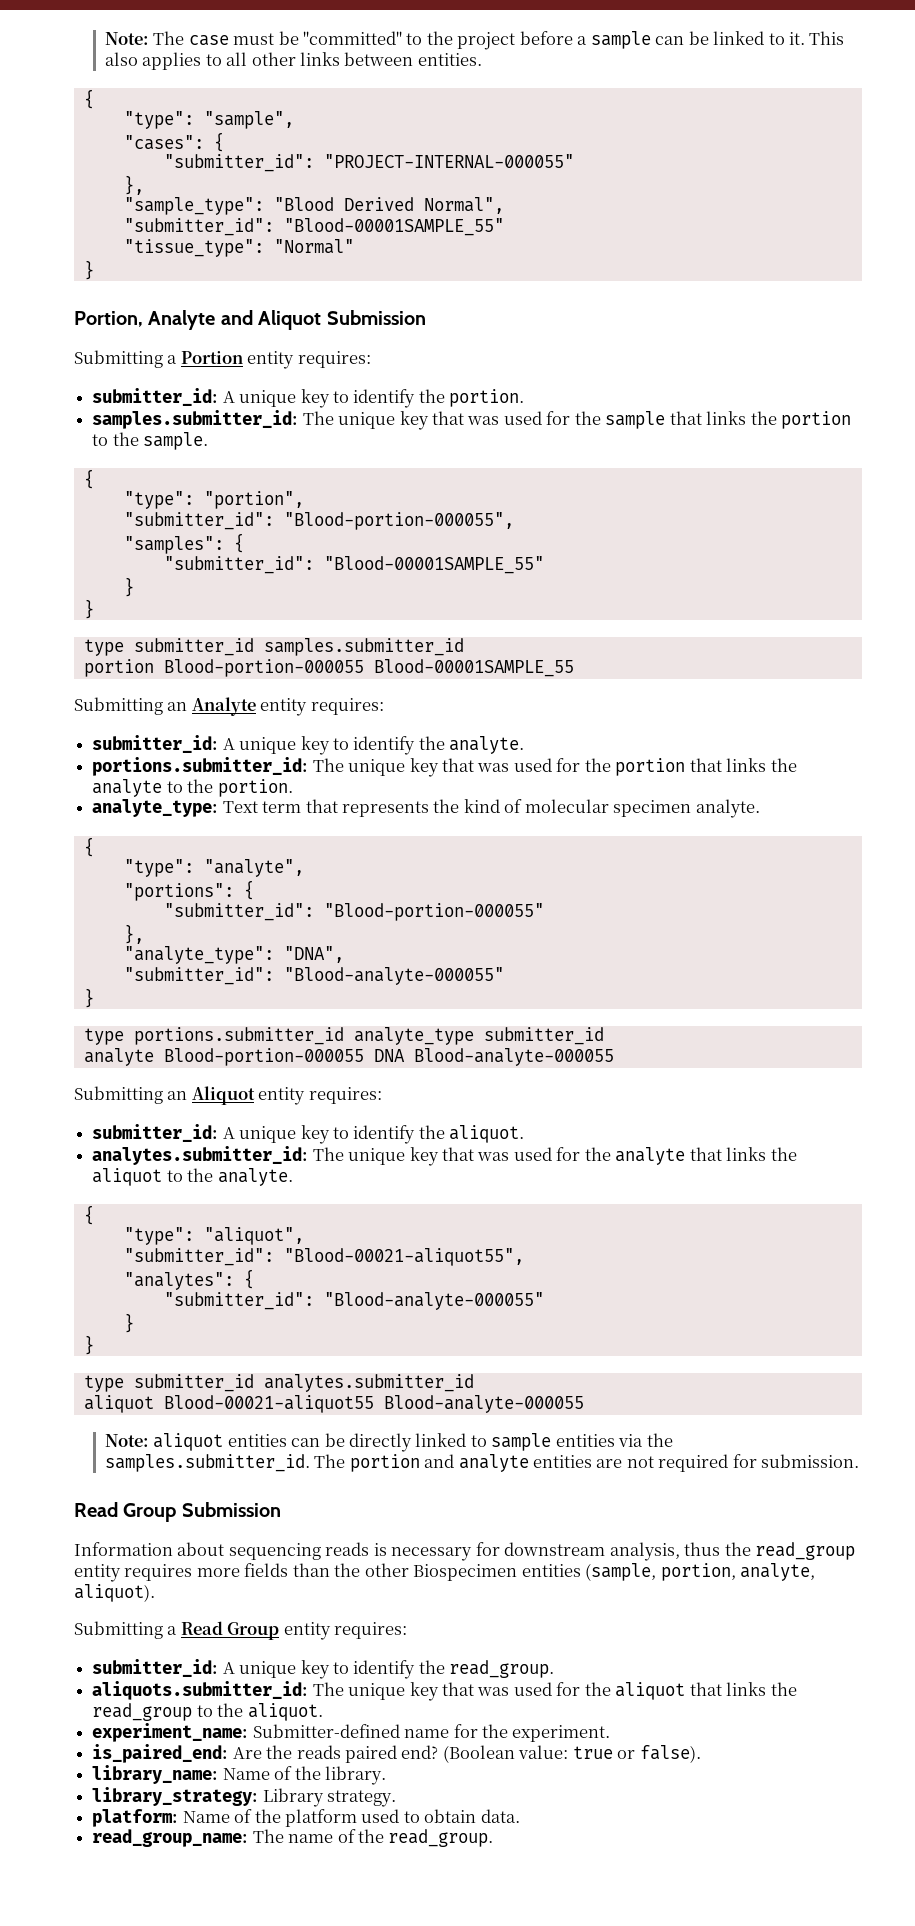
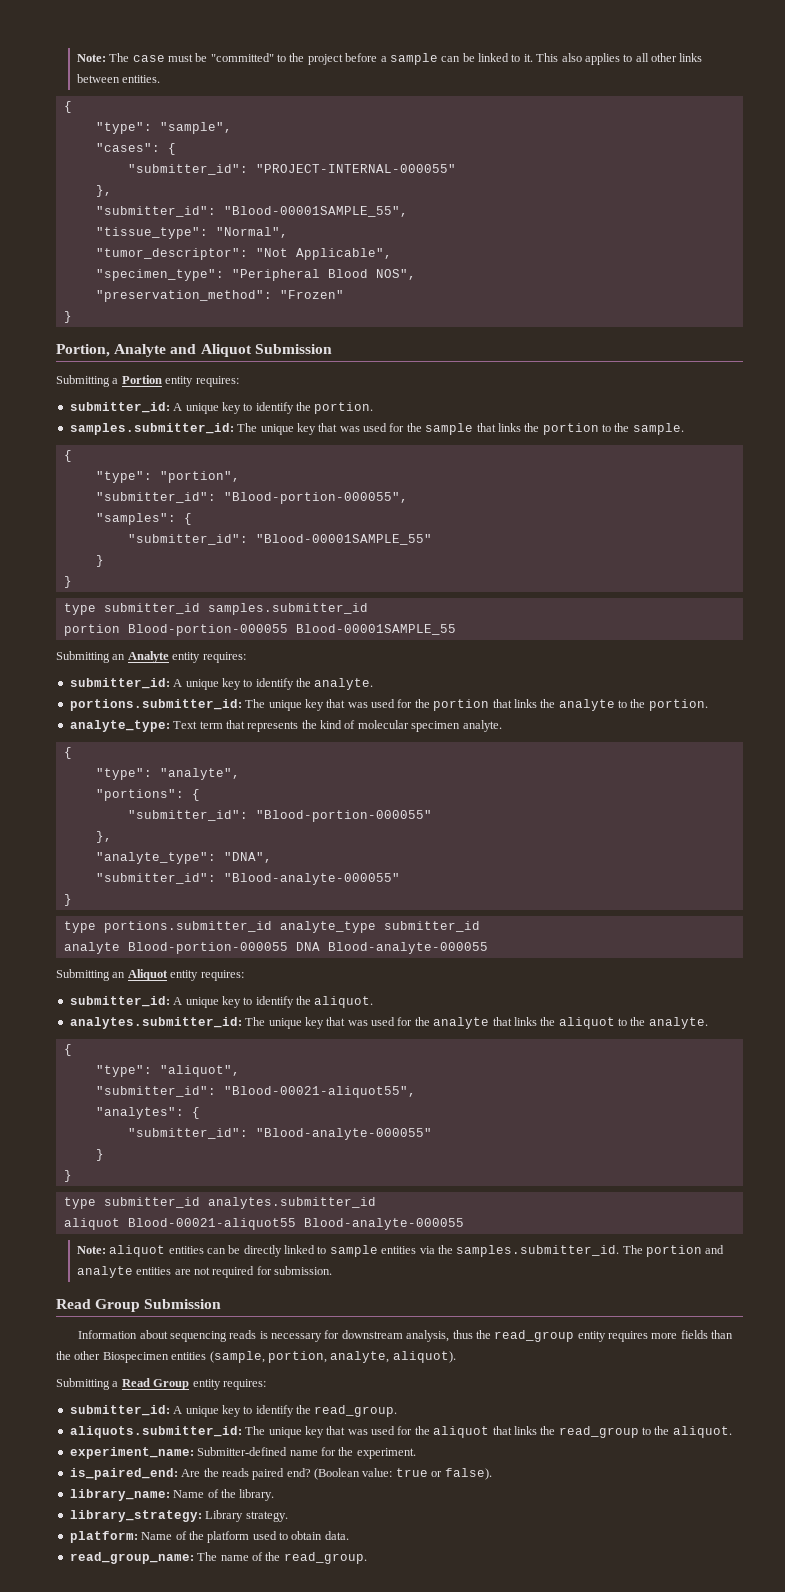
- "sample_type": "Blood Derived Normal",
- "submitter_id": "Blood-00001SAMPLE_55"
+ "submitter_id": "Blood-00001SAMPLE_55",
- "tissue_type": "Normal"
+ "tissue_type": "Normal",
+ "tumor_descriptor": "Not Applicable",
+ "specimen_type": "Peripheral Blood NOS",
+ "preservation_method": "Frozen"

